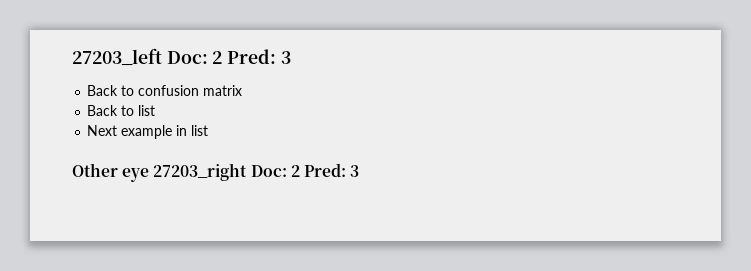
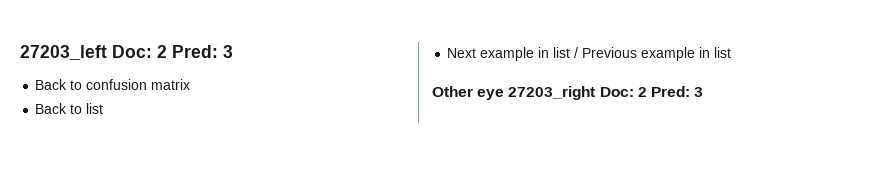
- Next example in list
+ Next example in list / Previous example in list

